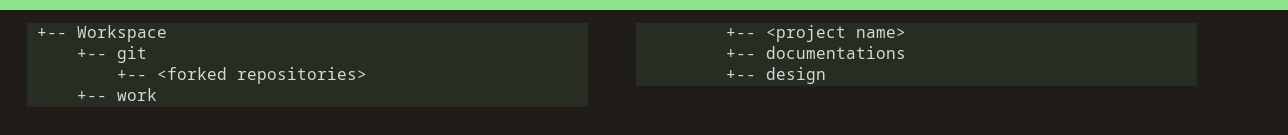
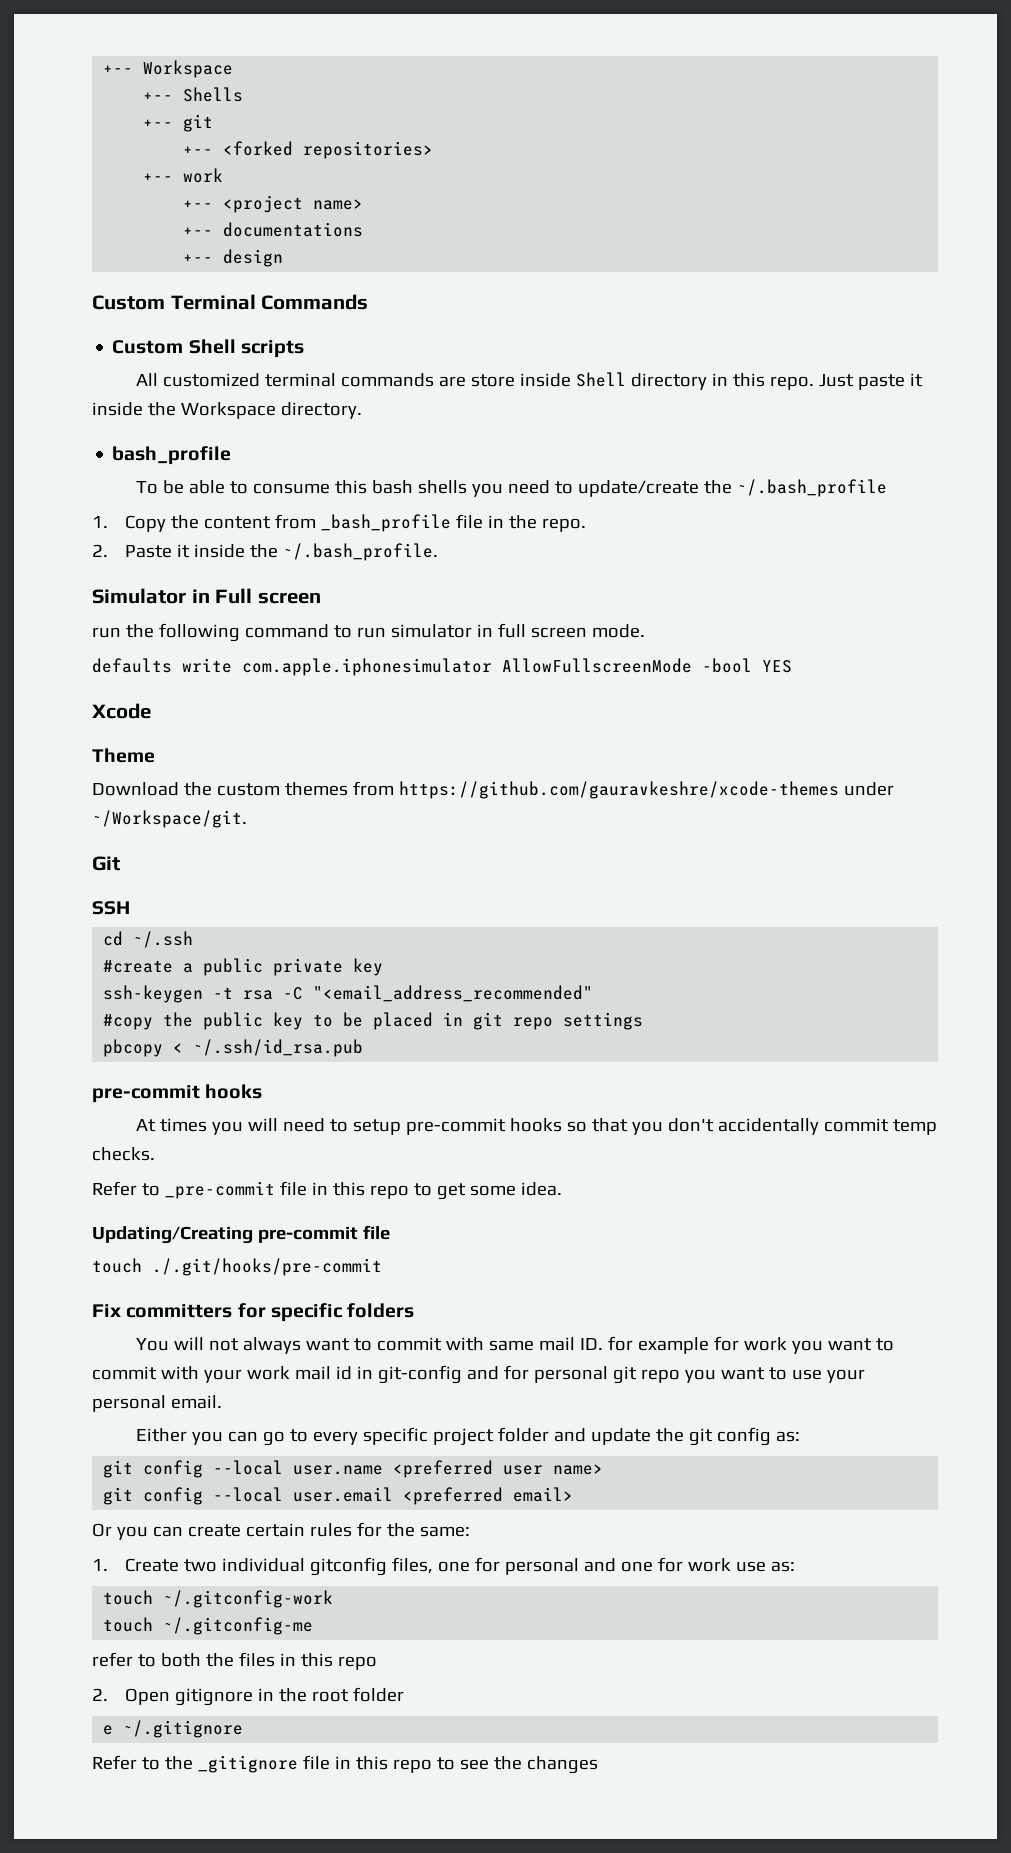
+ +-- Shells
+ Custom Terminal Commands
+ Custom Shell scripts
+ All customized terminal commands are store inside Shell directory in this repo. Just paste it inside the Workspace directory.
+ bash_profile
+ To be able to consume this bash shells you need to update/create the ~/.bash_profile
+ 1. Copy the content from _bash_profile file in the repo.
+ 2. Paste it inside the ~/.bash_profile.
+ Simulator in Full screen
+ run the following command to run simulator in full screen mode.
+ defaults write com.apple.iphonesimulator AllowFullscreenMode -bool YES
+ Xcode
+ Theme
+ Download the custom themes from https://github.com/gauravkeshre/xcode-themes under ~/Workspace/git.
+ Git
+ SSH
+ cd ~/.ssh
+ #create a public private key
+ ssh-keygen -t rsa -C "<email_address_recommended"
+ #copy the public key to be placed in git repo settings
+ pbcopy < ~/.ssh/id_rsa.pub
+ pre-commit hooks
+ At times you will need to setup pre-commit hooks so that you don't accidentally commit temp checks.
+ Refer to _pre-commit file in this repo to get some idea.
+ Updating/Creating pre-commit file
+ touch ./.git/hooks/pre-commit
+ Fix committers for specific folders
+ You will not always want to commit with same mail ID. for example for work you want to commit with your work mail id in git-config and for personal git repo you want to use your personal email.
+ Either you can go to every specific project folder and update the git config as:
+ git config --local user.name <preferred user name>
+ git config --local user.email <preferred email>
+ Or you can create certain rules for the same:
+ 1. Create two individual gitconfig files, one for personal and one for work use as:
+ touch ~/.gitconfig-work
+ touch ~/.gitconfig-me
+ refer to both the files in this repo
+ 2. Open gitignore in the root folder
+ e ~/.gitignore
+ Refer to the _gitignore file in this repo to see the changes

